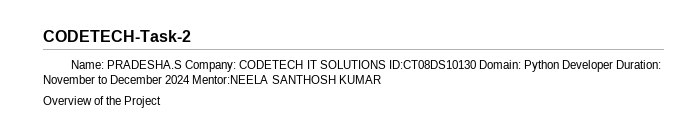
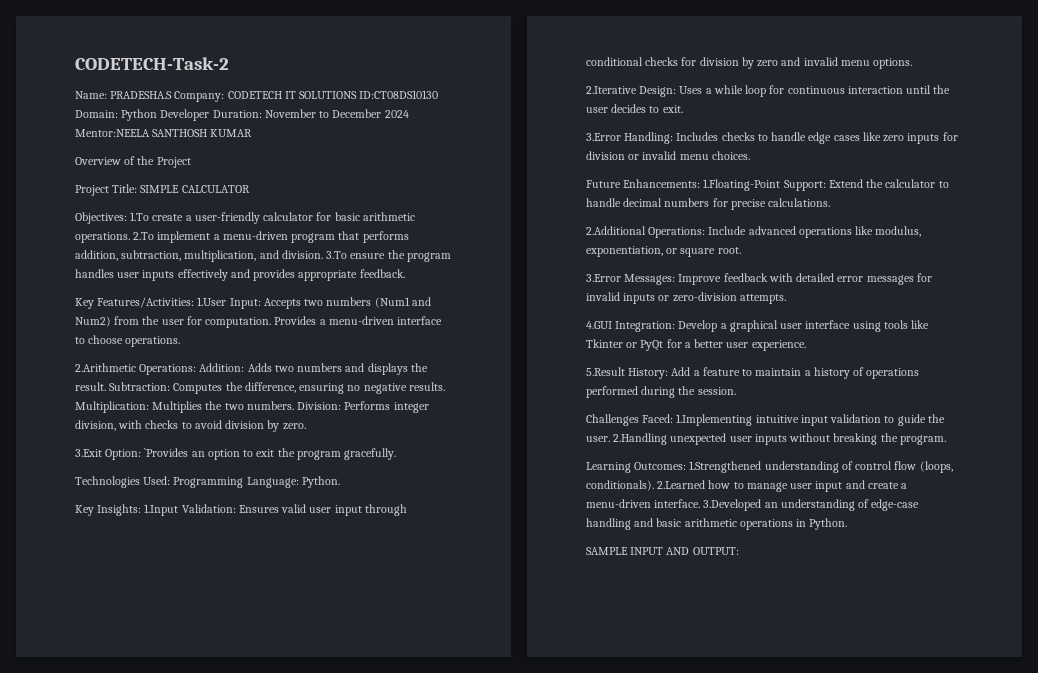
+ Project Title: SIMPLE CALCULATOR
+ Objectives: 1.To create a user-friendly calculator for basic arithmetic operations. 2.To implement a menu-driven program that performs addition, subtraction, multiplication, and division. 3.To ensure the program handles user inputs effectively and provides appropriate feedback.
+ Key Features/Activities: 1.User Input: Accepts two numbers (Num1 and Num2) from the user for computation. Provides a menu-driven interface to choose operations.
+ 2.Arithmetic Operations: Addition: Adds two numbers and displays the result. Subtraction: Computes the difference, ensuring no negative results. Multiplication: Multiplies the two numbers. Division: Performs integer division, with checks to avoid division by zero.
+ 3.Exit Option: `Provides an option to exit the program gracefully.
+ Technologies Used: Programming Language: Python.
+ Key Insights: 1.Input Validation: Ensures valid user input through conditional checks for division by zero and invalid menu options.
+ 2.Iterative Design: Uses a while loop for continuous interaction until the user decides to exit.
+ 3.Error Handling: Includes checks to handle edge cases like zero inputs for division or invalid menu choices.
+ Future Enhancements: 1.Floating-Point Support: Extend the calculator to handle decimal numbers for precise calculations.
+ 2.Additional Operations: Include advanced operations like modulus, exponentiation, or square root.
+ 3.Error Messages: Improve feedback with detailed error messages for invalid inputs or zero-division attempts.
+ 4.GUI Integration: Develop a graphical user interface using tools like Tkinter or PyQt for a better user experience.
+ 5.Result History: Add a feature to maintain a history of operations performed during the session.
+ Challenges Faced: 1.Implementing intuitive input validation to guide the user. 2.Handling unexpected user inputs without breaking the program.
+ Learning Outcomes: 1.Strengthened understanding of control flow (loops, conditionals). 2.Learned how to manage user input and create a menu-driven interface. 3.Developed an understanding of edge-case handling and basic arithmetic operations in Python.
+ SAMPLE INPUT AND OUTPUT:

